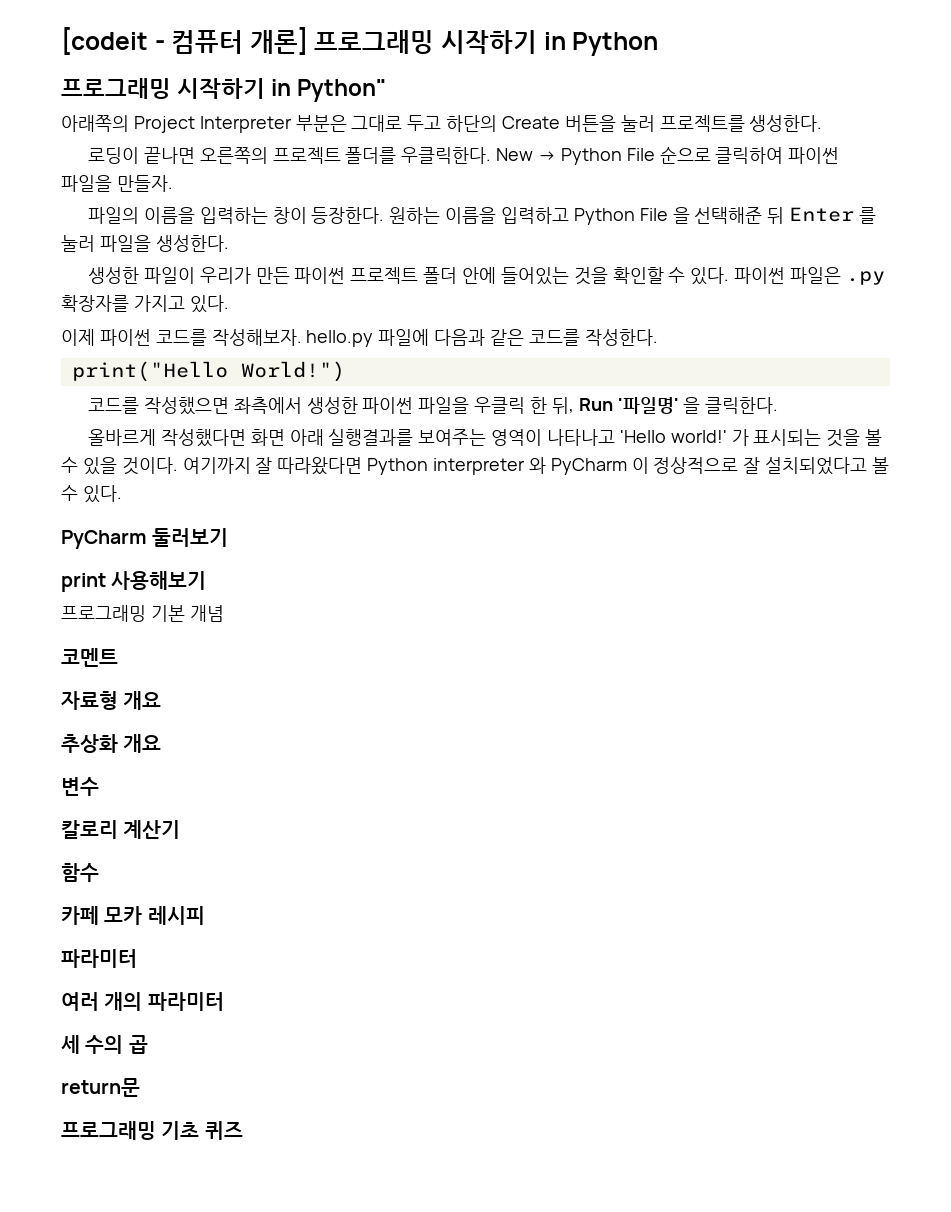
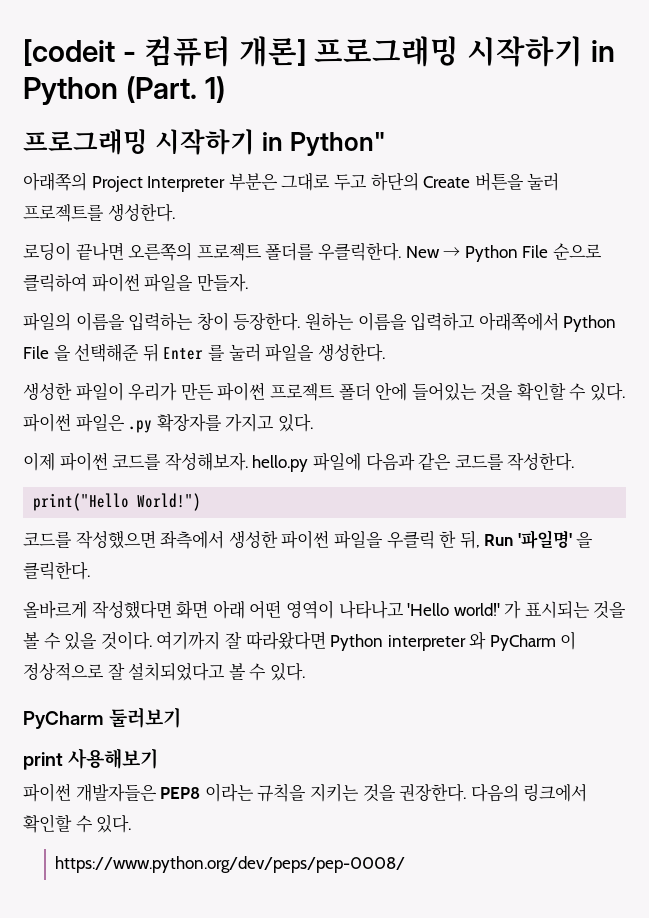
- [codeit - 컴퓨터 개론] 프로그래밍 시작하기 in Python
+ [codeit - 컴퓨터 개론] 프로그래밍 시작하기 in Python (Part. 1)
- 원하는 이름을 입력하고 Python File 을 선택해준 뒤 Enter 를 눌러 파일을 생성한다.
+ 원하는 이름을 입력하고 아래쪽에서 Python File 을 선택해준 뒤 Enter 를 눌러 파일을 생성한다.
- 올바르게 작성했다면 화면 아래 실행결과를 보여주는 영역이 나타나고 'Hello world!'
+ 올바르게 작성했다면 화면 아래 어떤 영역이 나타나고 'Hello world!'
- 프로그래밍 기본 개념
- 코멘트
- 자료형 개요
- 추상화 개요
- 변수
- 칼로리 계산기
- 함수
- 카페 모카 레시피
- 파라미터
- 여러 개의 파라미터
- 세 수의 곱
- return문
- 프로그래밍 기초 퀴즈
+ 파이썬 개발자들은 PEP8 이라는 규칙을 지키는 것을 권장한다. 다음의 링크에서 확인할 수 있다.
+ https://www.python.org/dev/peps/pep-0008/

